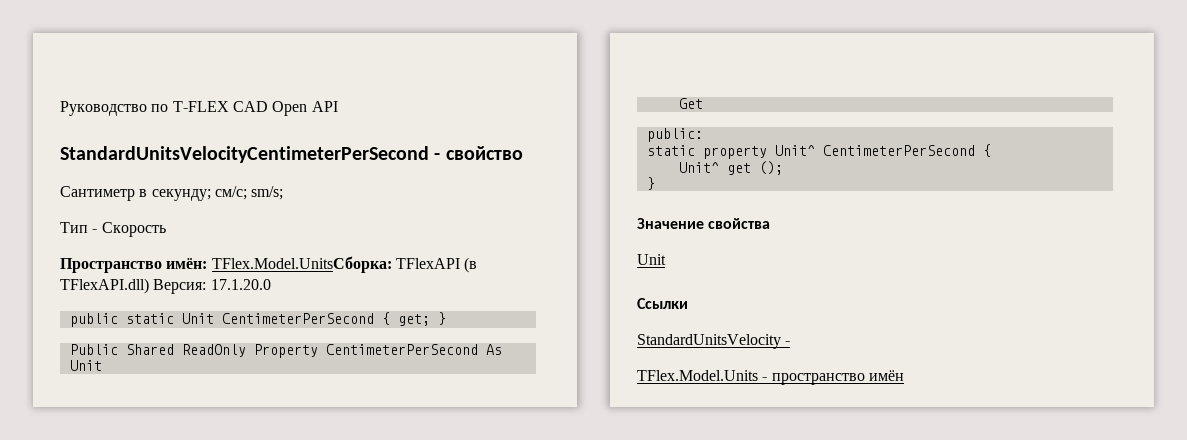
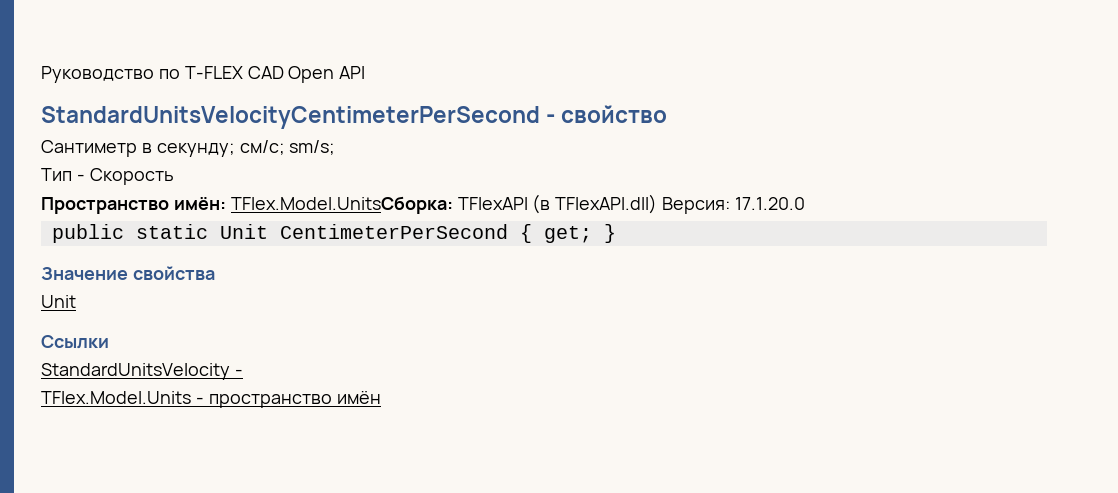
- Public Shared ReadOnly Property CentimeterPerSecond As Unit
- Get
- public:
- static property Unit^ CentimeterPerSecond {
- Unit^ get ();
- }

